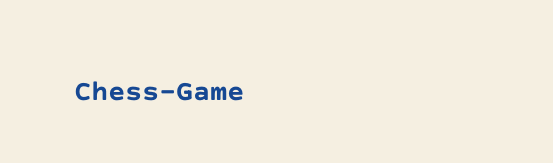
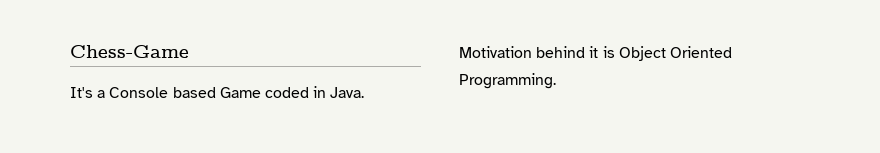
+ It's a Console based Game coded in Java. Motivation behind it is Object Oriented Programming.

